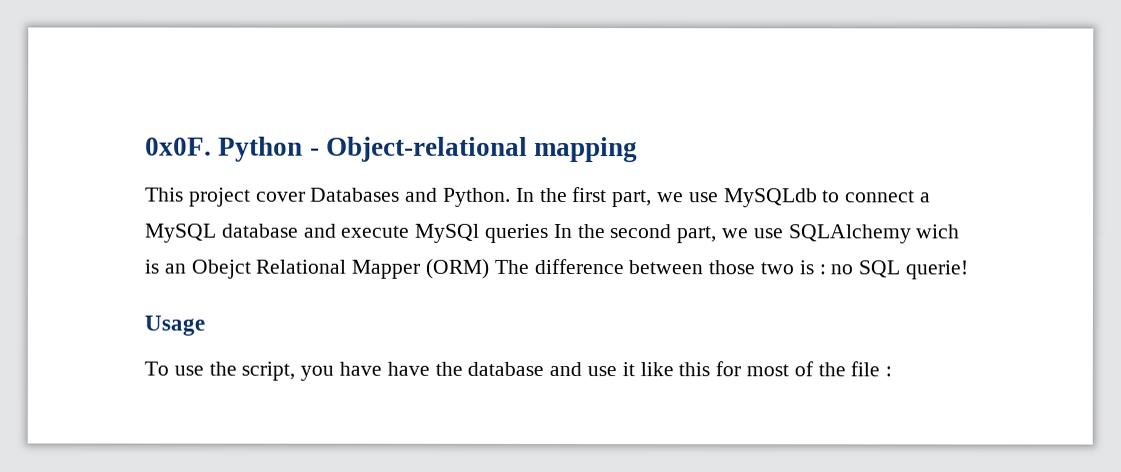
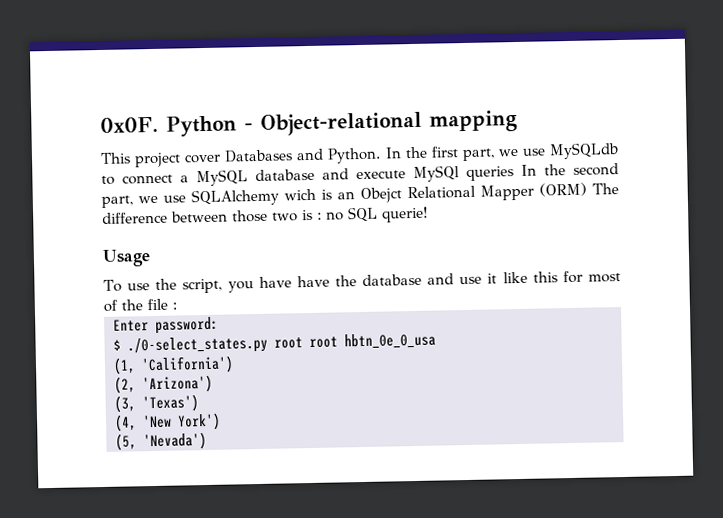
+ Enter password:
+ $ ./0-select_states.py root root hbtn_0e_0_usa
+ (1, 'California')
+ (2, 'Arizona')
+ (3, 'Texas')
+ (4, 'New York')
+ (5, 'Nevada')

